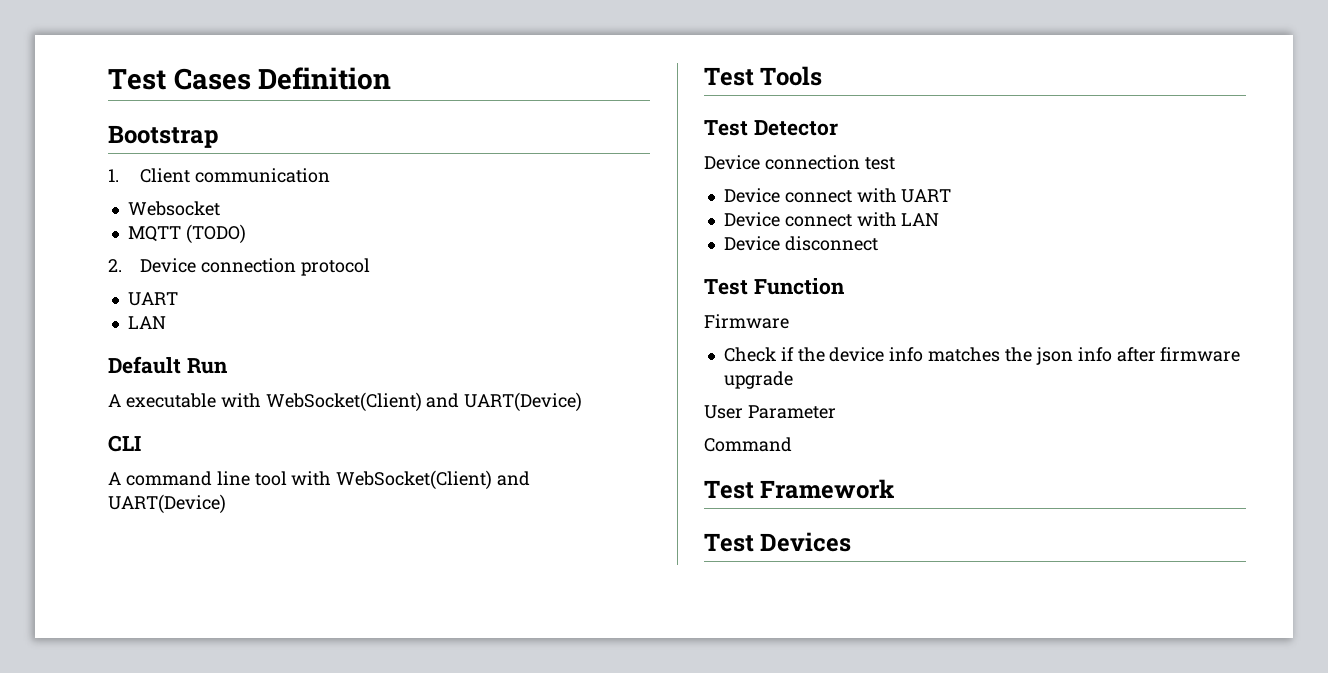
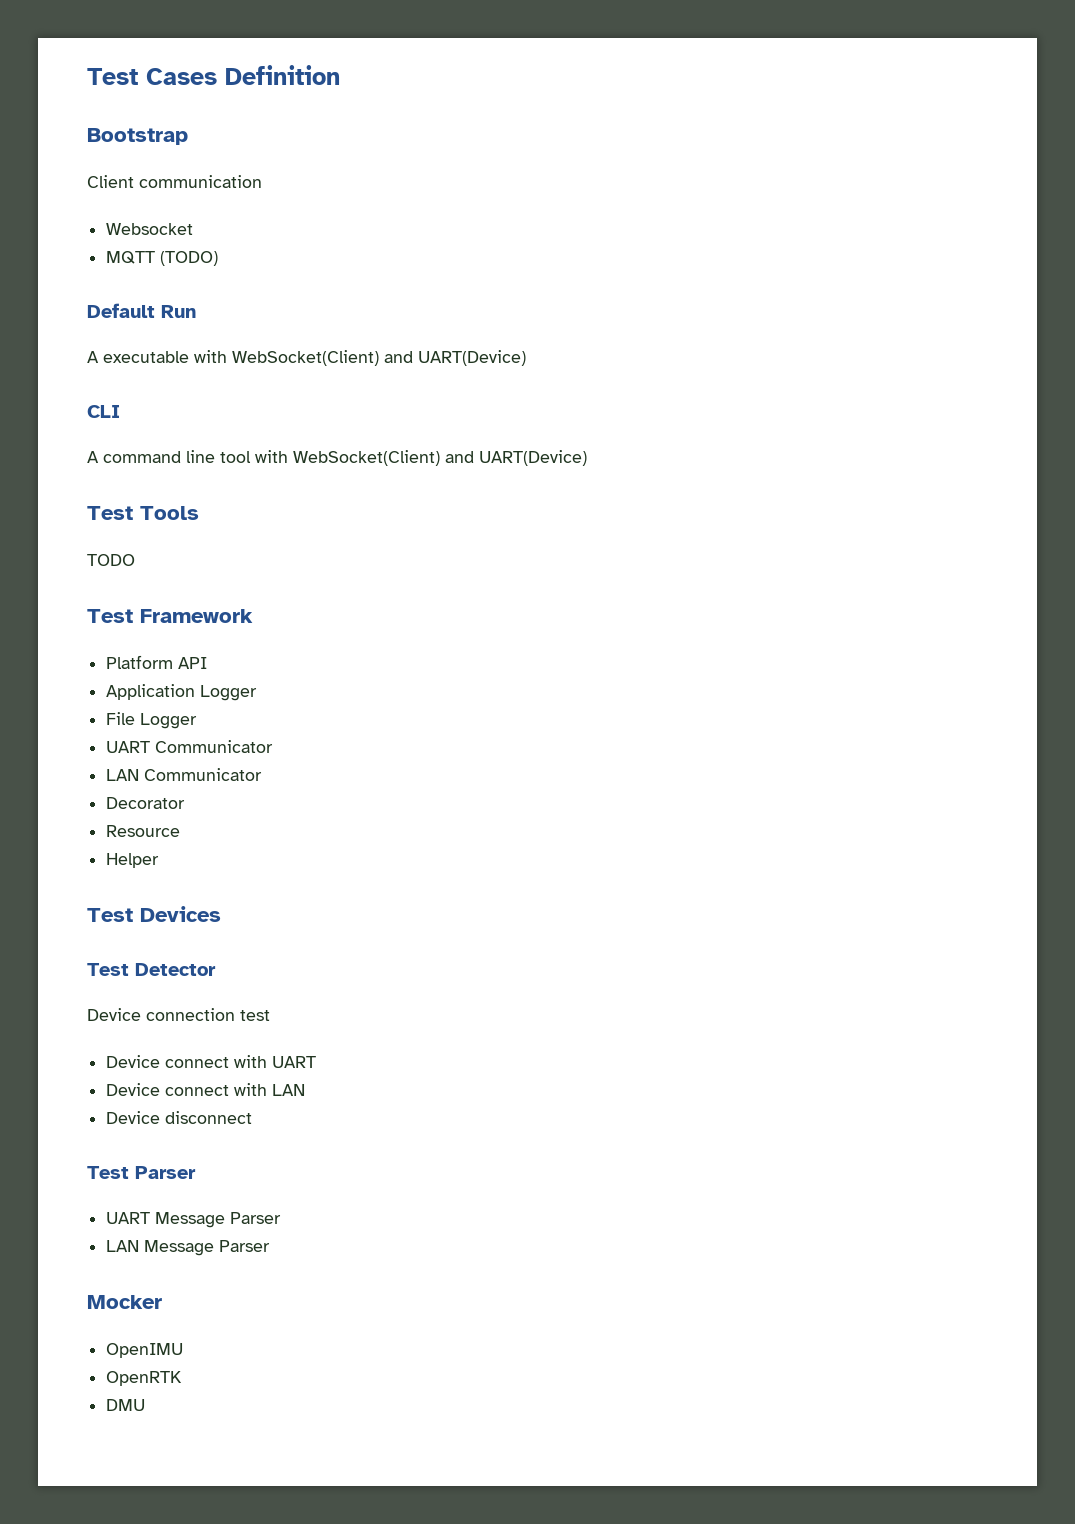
- 1. Client communication
+ Client communication
- 2. Device connection protocol
- UART
- LAN
+ TODO
+ Test Framework
+ Platform API
+ Application Logger
+ File Logger
+ UART Communicator
+ LAN Communicator
+ Decorator
+ Resource
+ Helper
+ Test Devices
- Test Function
- Firmware
- Check if the device info matches the json info after firmware upgrade
- User Parameter
- Command
- Test Framework
- Test Devices
+ Test Parser
+ UART Message Parser
+ LAN Message Parser
+ Mocker
+ OpenIMU
+ OpenRTK
+ DMU

